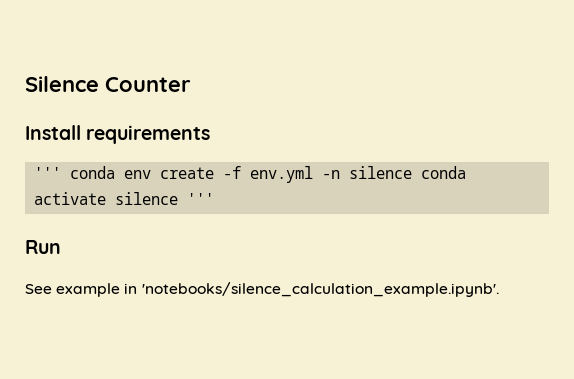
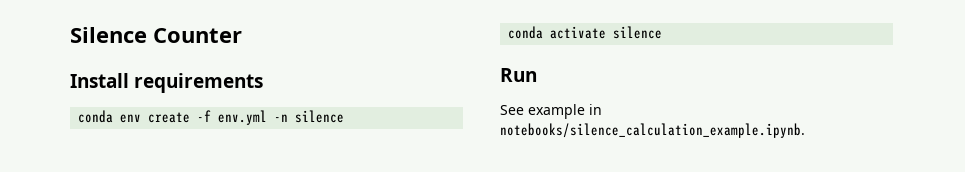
- ''' conda env create -f env.yml -n silence conda activate silence '''
+ conda env create -f env.yml -n silence
+ conda activate silence
- See example in 'notebooks/silence_calculation_example.ipynb'.
+ See example in notebooks/silence_calculation_example.ipynb.

